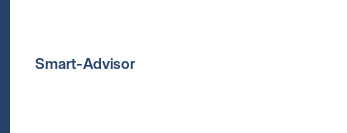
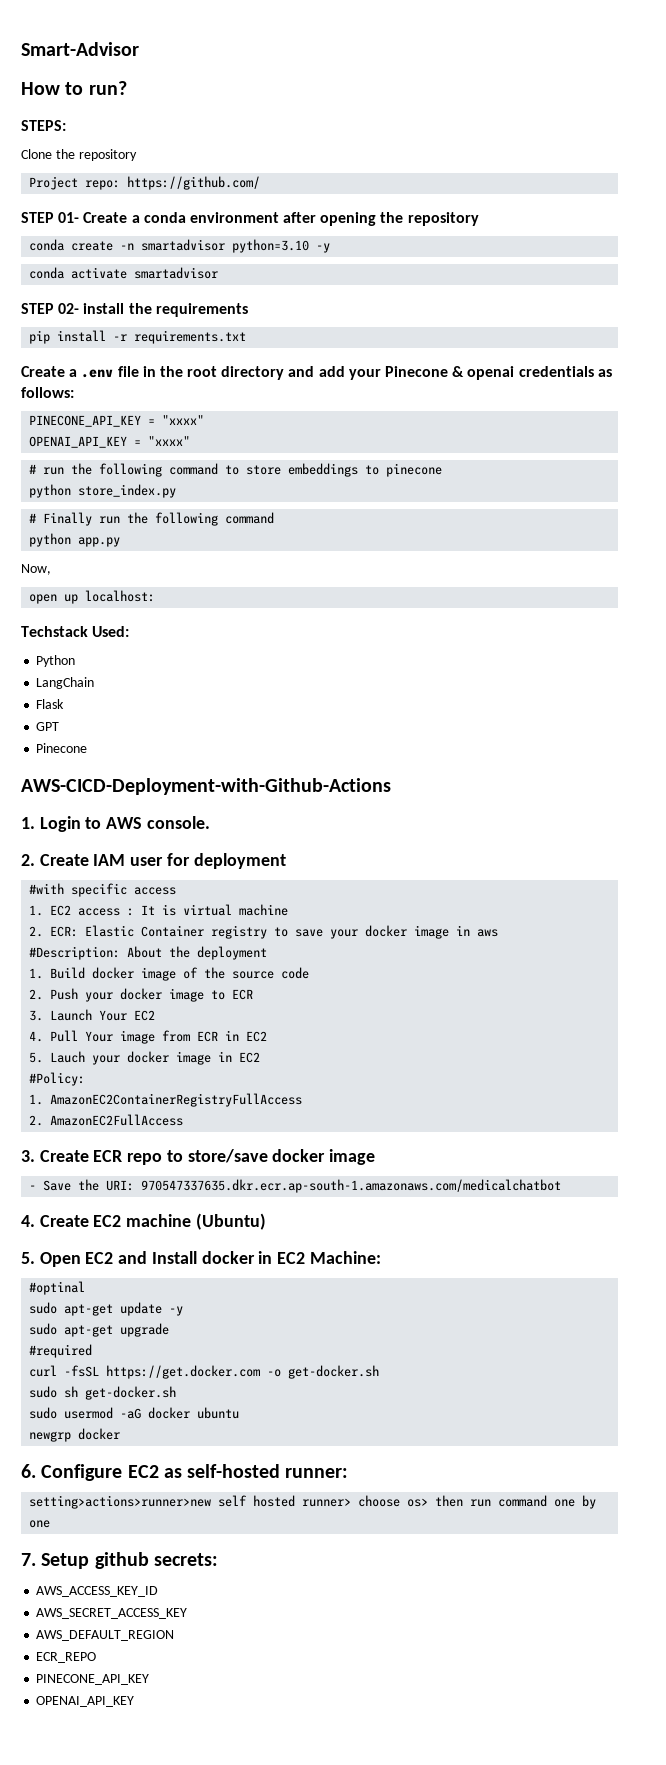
+ How to run?
+ STEPS:
+ Clone the repository
+ Project repo: https://github.com/
+ STEP 01- Create a conda environment after opening the repository
+ conda create -n smartadvisor python=3.10 -y
+ conda activate smartadvisor
+ STEP 02- install the requirements
+ pip install -r requirements.txt
+ Create a .env file in the root directory and add your Pinecone & openai credentials as follows:
+ PINECONE_API_KEY = "xxxx"
+ OPENAI_API_KEY = "xxxx"
+ # run the following command to store embeddings to pinecone
+ python store_index.py
+ # Finally run the following command
+ python app.py
+ Now,
+ open up localhost:
+ Techstack Used:
+ Python
+ LangChain
+ Flask
+ GPT
+ Pinecone
+ AWS-CICD-Deployment-with-Github-Actions
+ 1. Login to AWS console.
+ 2. Create IAM user for deployment
+ #with specific access
+ 1. EC2 access : It is virtual machine
+ 2. ECR: Elastic Container registry to save your docker image in aws
+ #Description: About the deployment
+ 1. Build docker image of the source code
+ 2. Push your docker image to ECR
+ 3. Launch Your EC2
+ 4. Pull Your image from ECR in EC2
+ 5. Lauch your docker image in EC2
+ #Policy:
+ 1. AmazonEC2ContainerRegistryFullAccess
+ 2. AmazonEC2FullAccess
+ 3. Create ECR repo to store/save docker image
+ - Save the URI: 970547337635.dkr.ecr.ap-south-1.amazonaws.com/medicalchatbot
+ 4. Create EC2 machine (Ubuntu)
+ 5. Open EC2 and Install docker in EC2 Machine:
+ #optinal
+ sudo apt-get update -y
+ sudo apt-get upgrade
+ #required
+ curl -fsSL https://get.docker.com -o get-docker.sh
+ sudo sh get-docker.sh
+ sudo usermod -aG docker ubuntu
+ newgrp docker
+ 6. Configure EC2 as self-hosted runner:
+ setting>actions>runner>new self hosted runner> choose os> then run command one by one
+ 7. Setup github secrets:
+ AWS_ACCESS_KEY_ID
+ AWS_SECRET_ACCESS_KEY
+ AWS_DEFAULT_REGION
+ ECR_REPO
+ PINECONE_API_KEY
+ OPENAI_API_KEY

